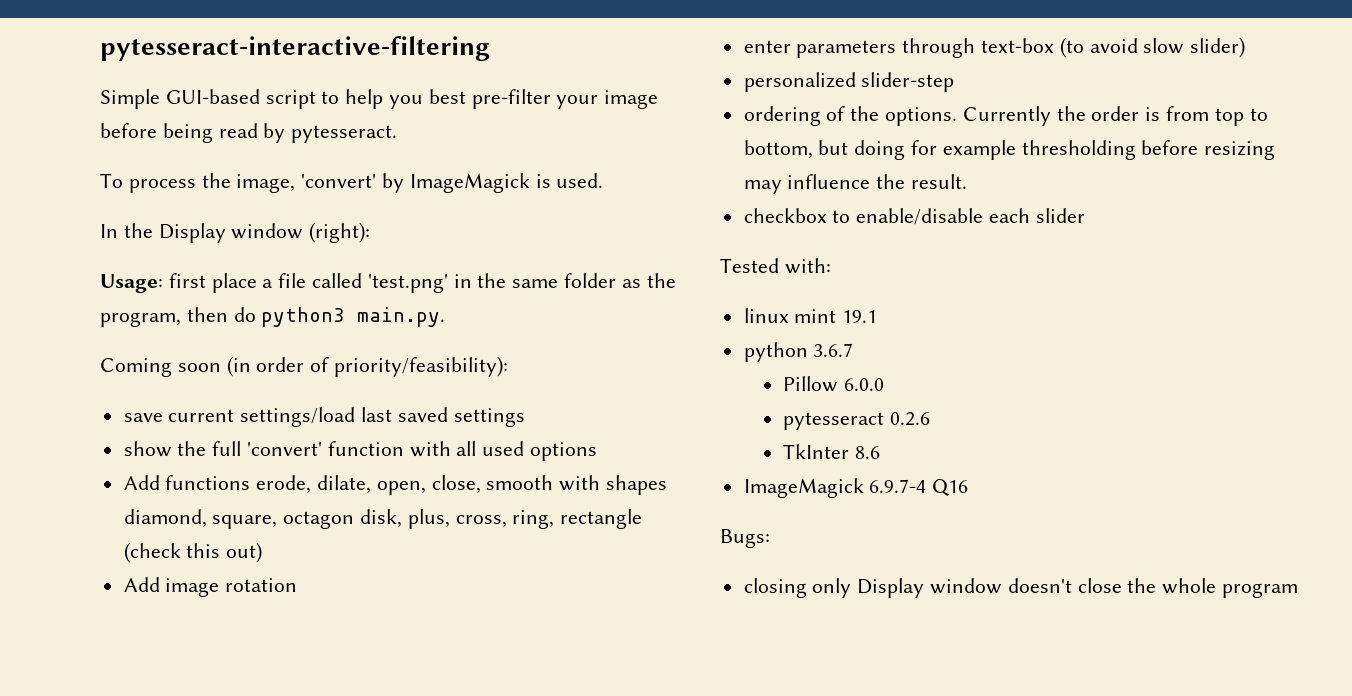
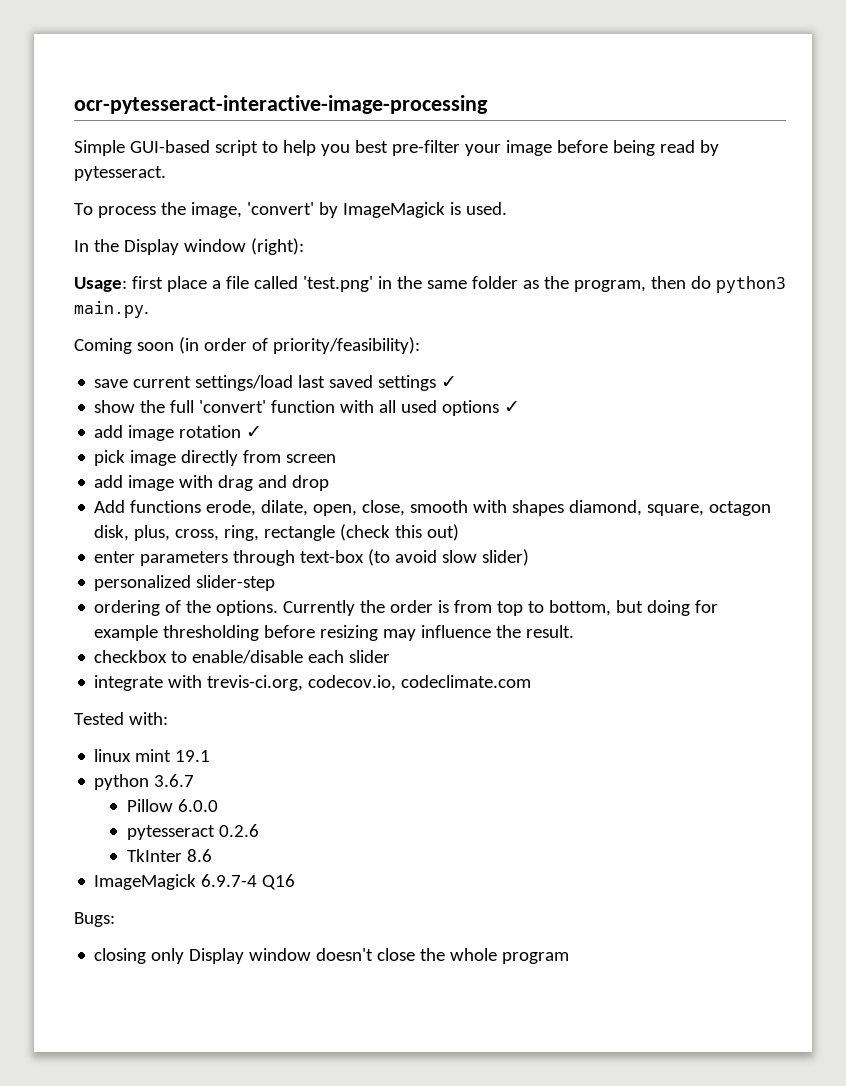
- pytesseract-interactive-filtering
+ ocr-pytesseract-interactive-image-processing
- save current settings/load last saved settings
+ save current settings/load last saved settings ✓
- show the full 'convert' function with all used options
+ show the full 'convert' function with all used options ✓
+ add image rotation ✓
+ pick image directly from screen
+ add image with drag and drop
- Add image rotation
+ integrate with trevis-ci.org, codecov.io, codeclimate.com

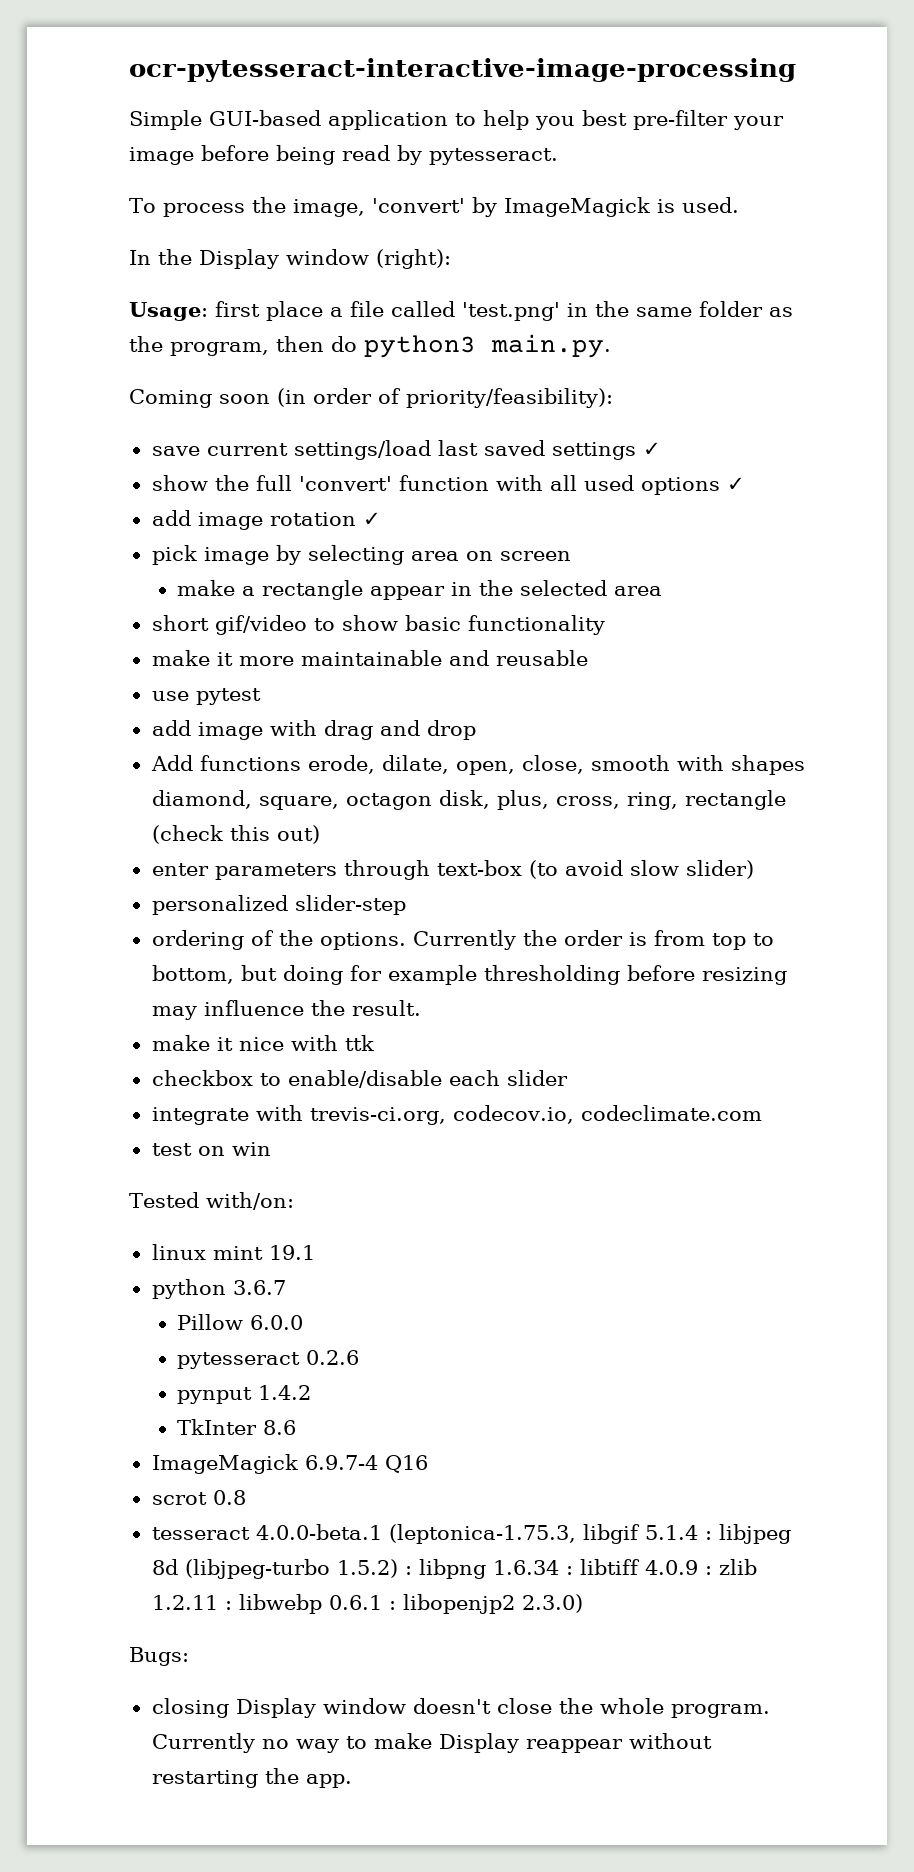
- Simple GUI-based script to help you best pre-filter your image before being read by pytesseract.
+ Simple GUI-based application to help you best pre-filter your image before being read by pytesseract.
- pick image directly from screen
+ pick image by selecting area on screen
+ make a rectangle appear in the selected area
+ short gif/video to show basic functionality
+ make it more maintainable and reusable
+ use pytest
+ make it nice with ttk
+ test on win
- Tested with:
+ Tested with/on:
+ pynput 1.4.2
+ scrot 0.8
+ tesseract 4.0.0-beta.1 (leptonica-1.75.3, libgif 5.1.4 : libjpeg 8d (libjpeg-turbo 1.5.2) : libpng 1.6.34 : libtiff 4.0.9 : zlib 1.2.11 : libwebp 0.6.1 : libopenjp2 2.3.0)
- closing only Display window doesn't close the whole program
+ closing Display window doesn't close the whole program. Currently no way to make Display reappear without restarting the app.

